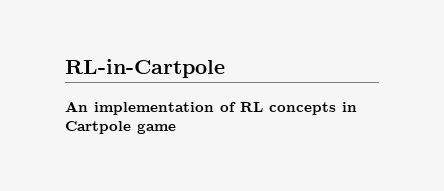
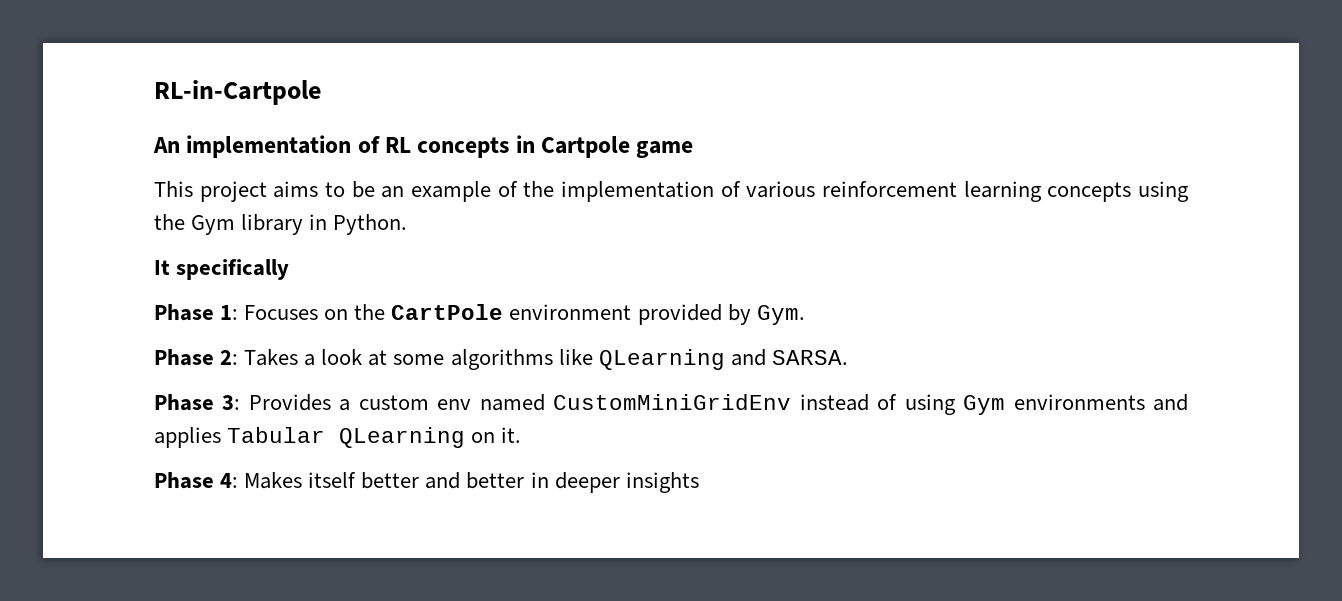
+ This project aims to be an example of the implementation of various reinforcement learning concepts using the Gym library in Python.
+ It specifically
+ Phase 1: Focuses on the CartPole environment provided by Gym.
+ Phase 2: Takes a look at some algorithms like QLearning and SARSA.
+ Phase 3: Provides a custom env named CustomMiniGridEnv instead of using Gym environments and applies Tabular QLearning on it.
+ Phase 4: Makes itself better and better in deeper insights

